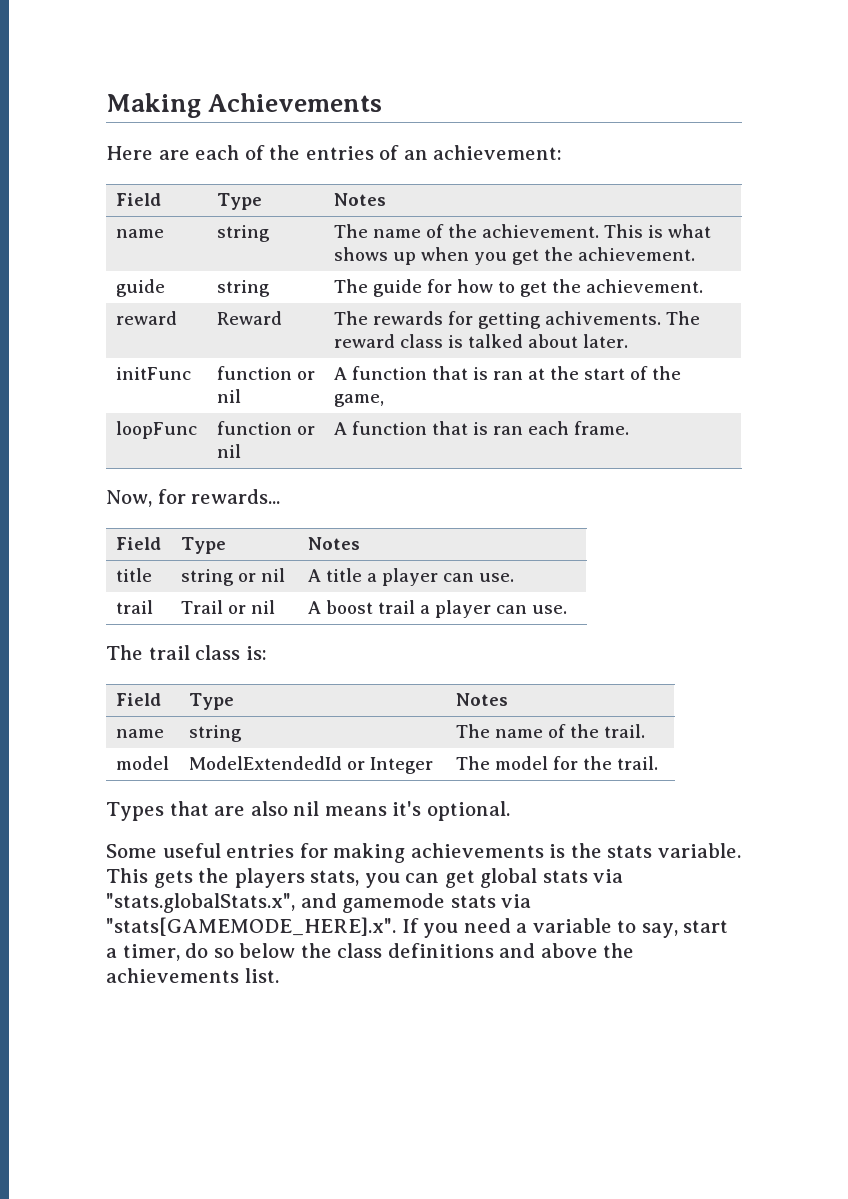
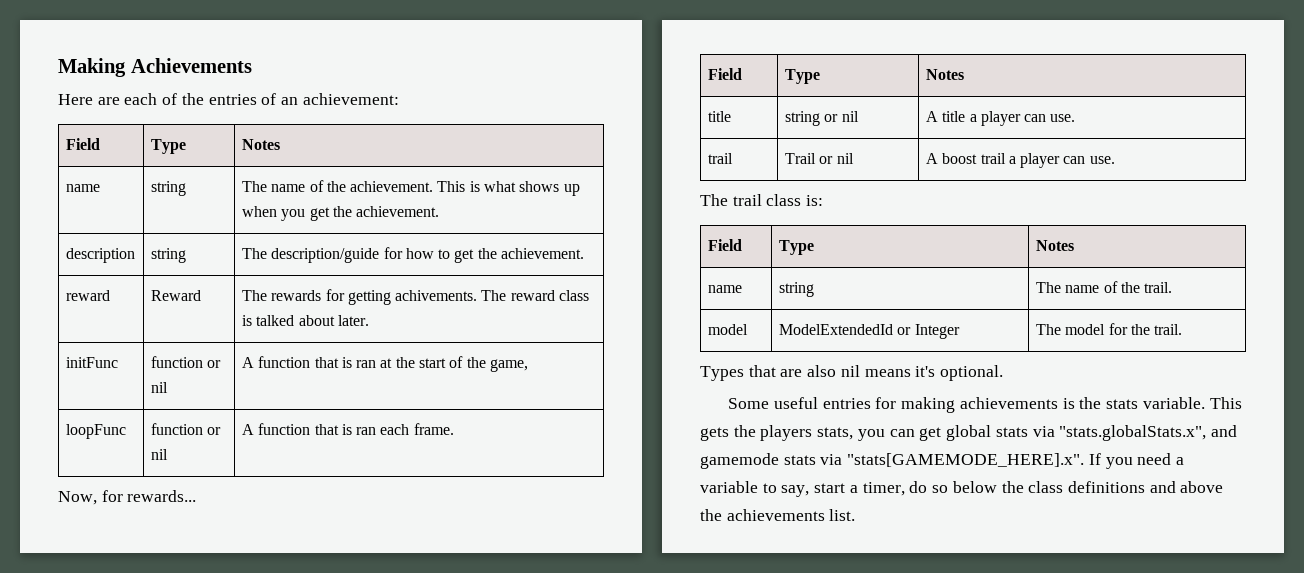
- guide | string | The guide for how to get the achievement.
+ description | string | The description/guide for how to get the achievement.

